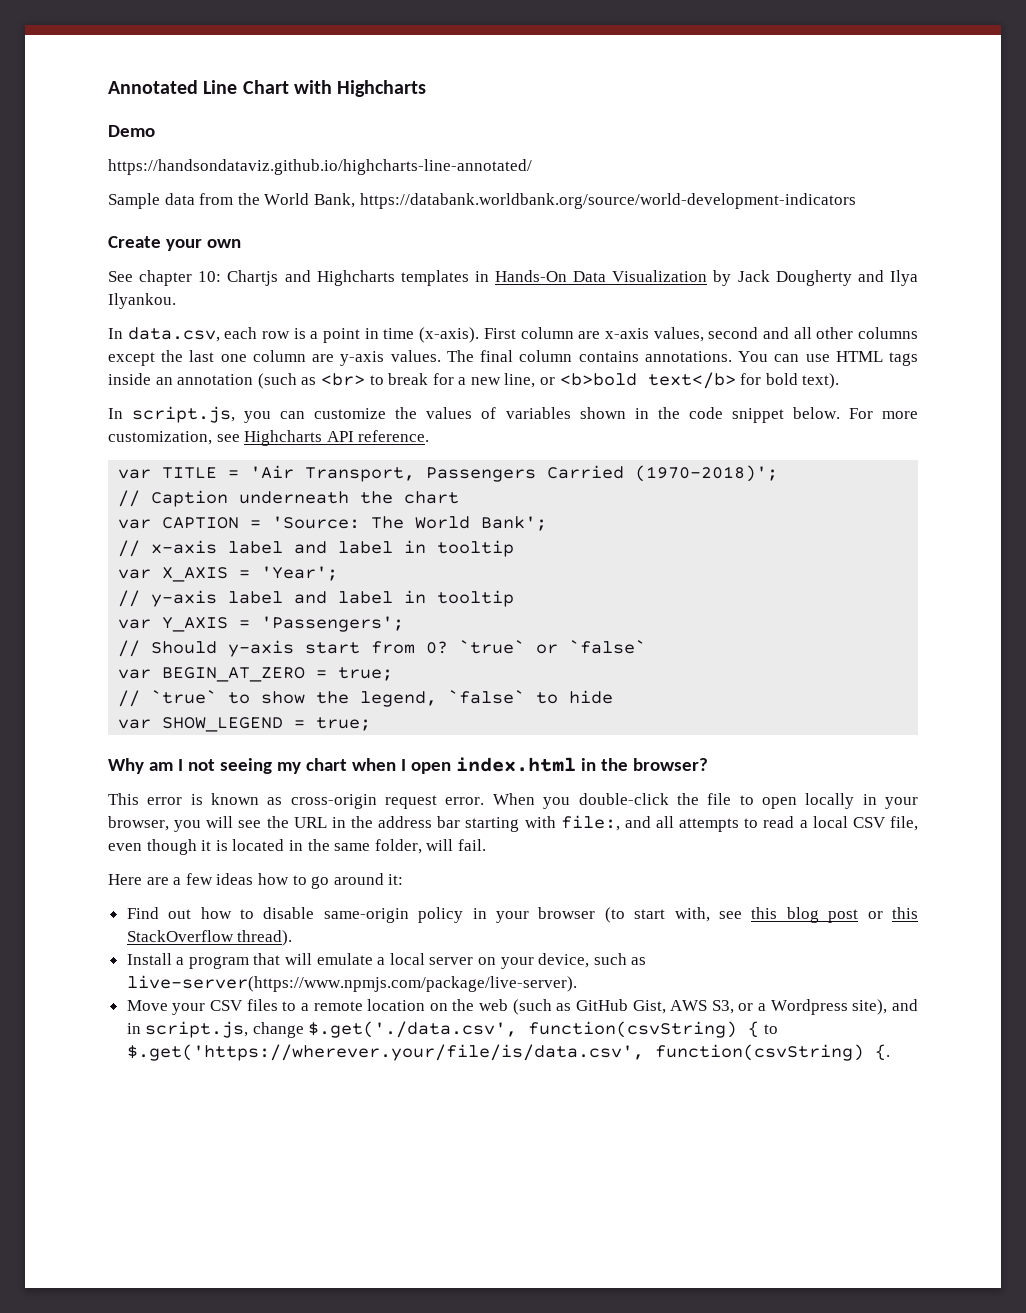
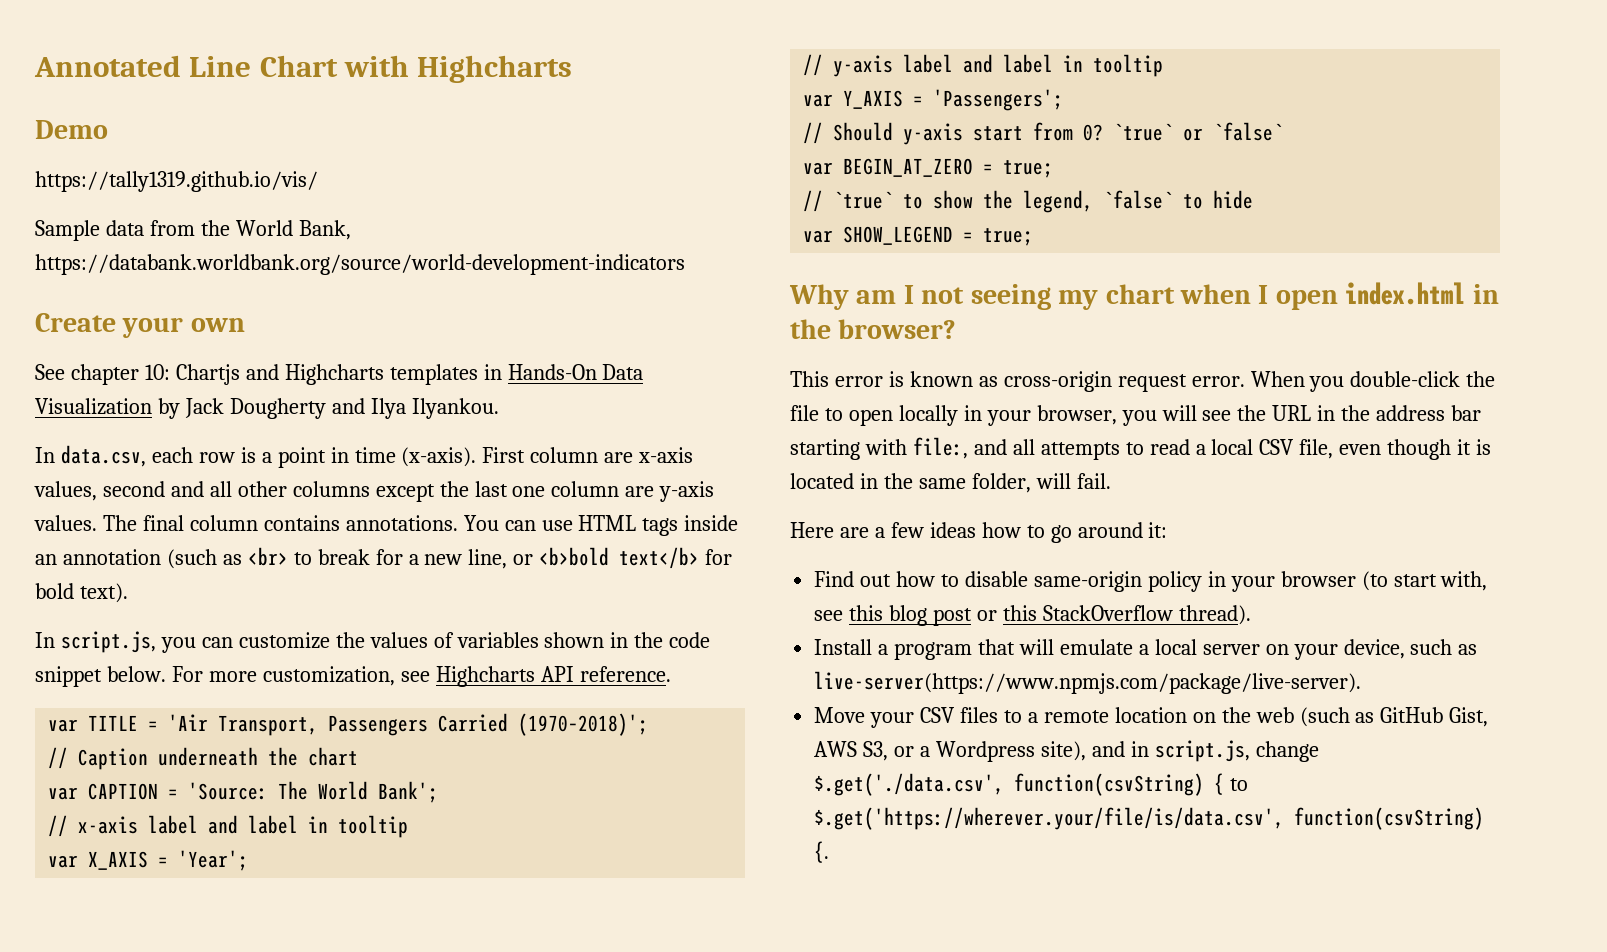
- https://handsondataviz.github.io/highcharts-line-annotated/
+ https://tally1319.github.io/vis/

